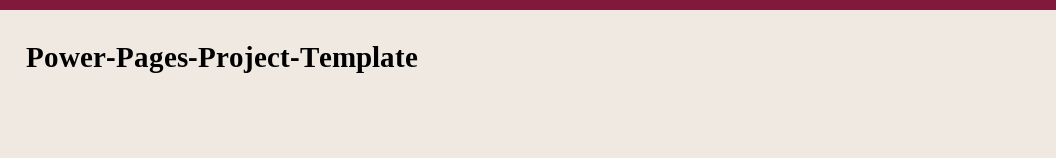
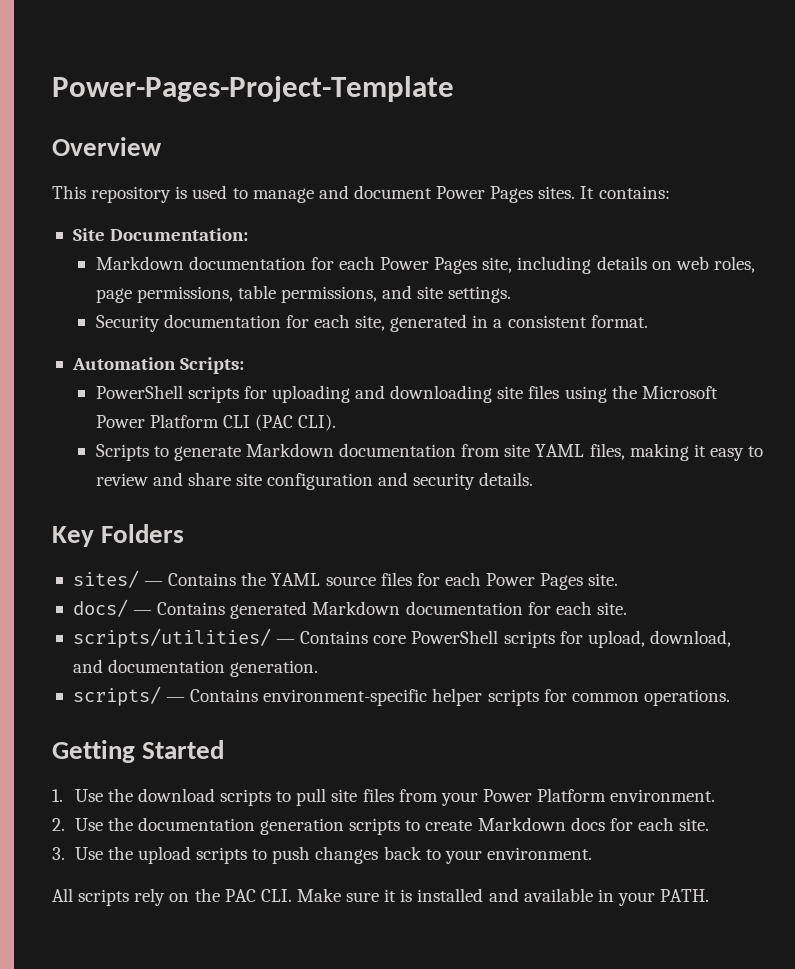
+ Overview
+ This repository is used to manage and document Power Pages sites. It contains:
+ Site Documentation:
+ Markdown documentation for each Power Pages site, including details on web roles, page permissions, table permissions, and site settings.
+ Security documentation for each site, generated in a consistent format.
+ Automation Scripts:
+ PowerShell scripts for uploading and downloading site files using the Microsoft Power Platform CLI (PAC CLI).
+ Scripts to generate Markdown documentation from site YAML files, making it easy to review and share site configuration and security details.
+ Key Folders
+ sites/ — Contains the YAML source files for each Power Pages site.
+ docs/ — Contains generated Markdown documentation for each site.
+ scripts/utilities/ — Contains core PowerShell scripts for upload, download, and documentation generation.
+ scripts/ — Contains environment-specific helper scripts for common operations.
+ Getting Started
+ 1. Use the download scripts to pull site files from your Power Platform environment.
+ 2. Use the documentation generation scripts to create Markdown docs for each site.
+ 3. Use the upload scripts to push changes back to your environment.
+ All scripts rely on the PAC CLI. Make sure it is installed and available in your PATH.

